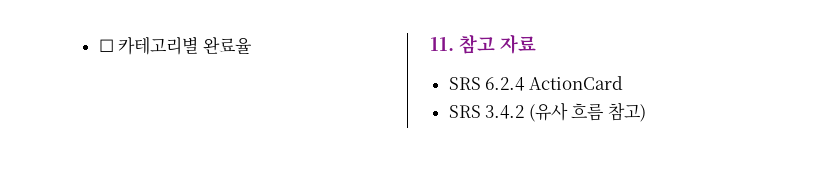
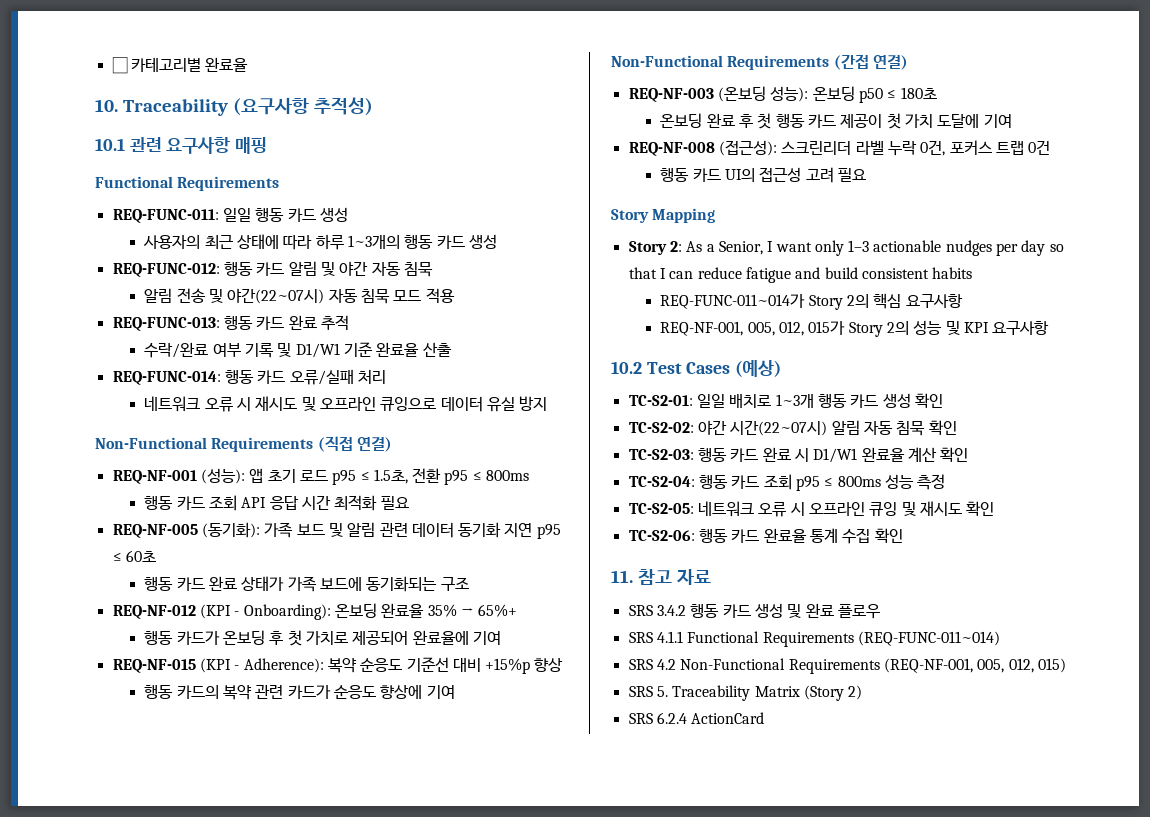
+ 10. Traceability (요구사항 추적성)
+ 10.1 관련 요구사항 매핑
+ Functional Requirements
+ REQ-FUNC-011: 일일 행동 카드 생성
+ 사용자의 최근 상태에 따라 하루 1~3개의 행동 카드 생성
+ REQ-FUNC-012: 행동 카드 알림 및 야간 자동 침묵
+ 알림 전송 및 야간(22~07시) 자동 침묵 모드 적용
+ REQ-FUNC-013: 행동 카드 완료 추적
+ 수락/완료 여부 기록 및 D1/W1 기준 완료율 산출
+ REQ-FUNC-014: 행동 카드 오류/실패 처리
+ 네트워크 오류 시 재시도 및 오프라인 큐잉으로 데이터 유실 방지
+ Non-Functional Requirements (직접 연결)
+ REQ-NF-001 (성능): 앱 초기 로드 p95 ≤ 1.5초, 전환 p95 ≤ 800ms
+ 행동 카드 조회 API 응답 시간 최적화 필요
+ REQ-NF-005 (동기화): 가족 보드 및 알림 관련 데이터 동기화 지연 p95 ≤ 60초
+ 행동 카드 완료 상태가 가족 보드에 동기화되는 구조
+ REQ-NF-012 (KPI - Onboarding): 온보딩 완료율 35% → 65%+
+ 행동 카드가 온보딩 후 첫 가치로 제공되어 완료율에 기여
+ REQ-NF-015 (KPI - Adherence): 복약 순응도 기준선 대비 +15%p 향상
+ 행동 카드의 복약 관련 카드가 순응도 향상에 기여
+ Non-Functional Requirements (간접 연결)
+ REQ-NF-003 (온보딩 성능): 온보딩 p50 ≤ 180초
+ 온보딩 완료 후 첫 행동 카드 제공이 첫 가치 도달에 기여
+ REQ-NF-008 (접근성): 스크린리더 라벨 누락 0건, 포커스 트랩 0건
+ 행동 카드 UI의 접근성 고려 필요
+ Story Mapping
+ Story 2: As a Senior, I want only 1–3 actionable nudges per day so that I can reduce fatigue and build consistent habits
+ REQ-FUNC-011~014가 Story 2의 핵심 요구사항
+ REQ-NF-001, 005, 012, 015가 Story 2의 성능 및 KPI 요구사항
+ 10.2 Test Cases (예상)
+ TC-S2-01: 일일 배치로 1~3개 행동 카드 생성 확인
+ TC-S2-02: 야간 시간(22~07시) 알림 자동 침묵 확인
+ TC-S2-03: 행동 카드 완료 시 D1/W1 완료율 계산 확인
+ TC-S2-04: 행동 카드 조회 p95 ≤ 800ms 성능 측정
+ TC-S2-05: 네트워크 오류 시 오프라인 큐잉 및 재시도 확인
+ TC-S2-06: 행동 카드 완료율 통계 수집 확인
  11. 참고 자료
+ SRS 3.4.2 행동 카드 생성 및 완료 플로우
+ SRS 4.1.1 Functional Requirements (REQ-FUNC-011~014)
+ SRS 4.2 Non-Functional Requirements (REQ-NF-001, 005, 012, 015)
+ SRS 5. Traceability Matrix (Story 2)
  SRS 6.2.4 ActionCard
- SRS 3.4.2 (유사 흐름 참고)

